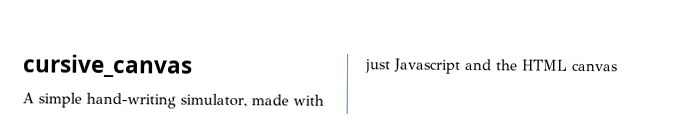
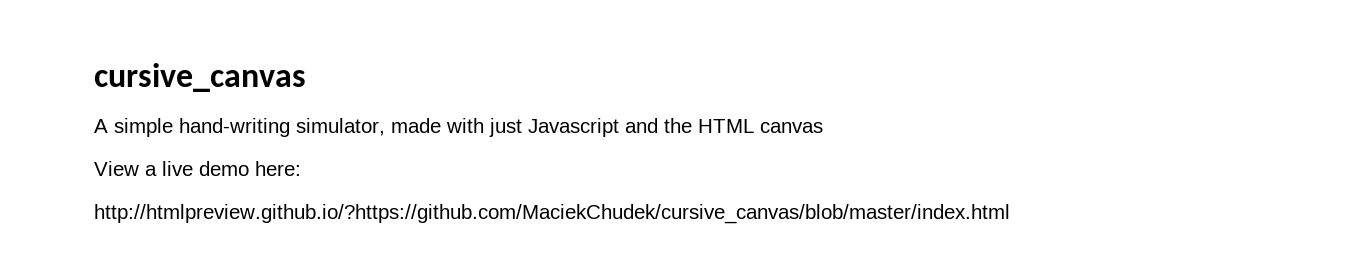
+ View a live demo here:
+ http://htmlpreview.github.io/?https://github.com/MaciekChudek/cursive_canvas/blob/master/index.html

